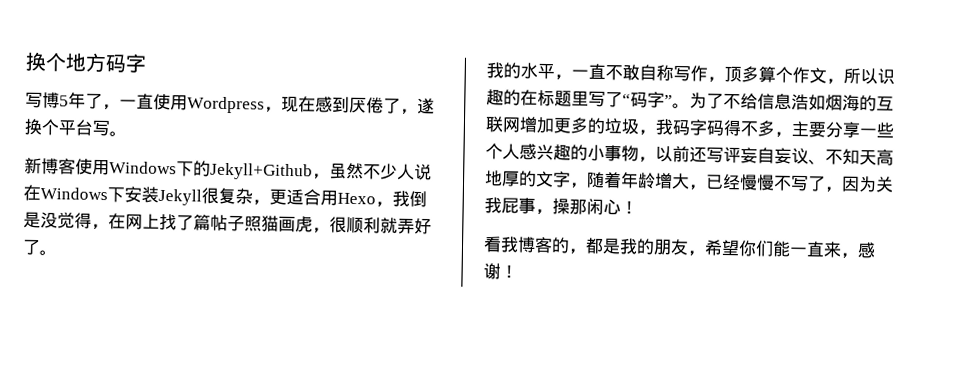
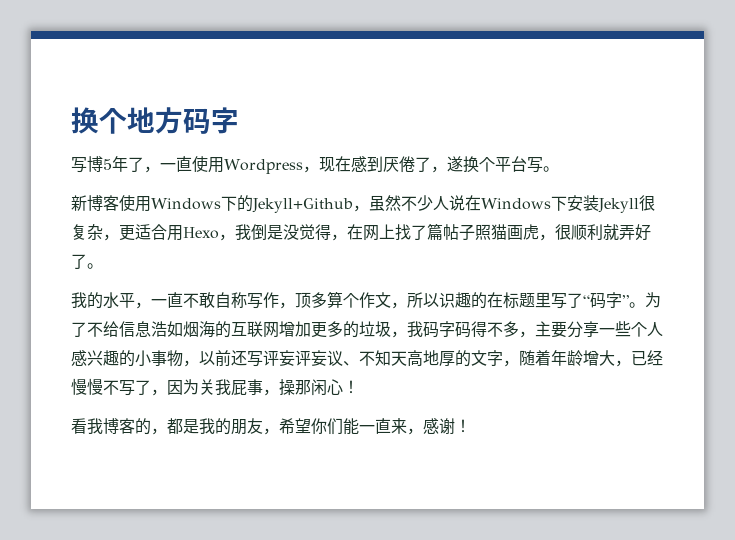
- 为了不给信息浩如烟海的互联网增加更多的垃圾，我码字码得不多，主要分享一些个人感兴趣的小事物，以前还写评妄自妄议、不知天高地厚的文字，随着年龄增大，已经慢慢不写了，因为关我屁事，操那闲心！
+ 为了不给信息浩如烟海的互联网增加更多的垃圾，我码字码得不多，主要分享一些个人感兴趣的小事物，以前还写评妄评妄议、不知天高地厚的文字，随着年龄增大，已经慢慢不写了，因为关我屁事，操那闲心！

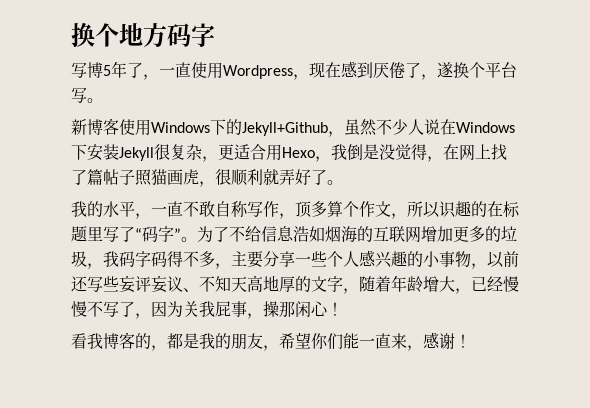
- 为了不给信息浩如烟海的互联网增加更多的垃圾，我码字码得不多，主要分享一些个人感兴趣的小事物，以前还写评妄评妄议、不知天高地厚的文字，随着年龄增大，已经慢慢不写了，因为关我屁事，操那闲心！
+ 为了不给信息浩如烟海的互联网增加更多的垃圾，我码字码得不多，主要分享一些个人感兴趣的小事物，以前还写些妄评妄议、不知天高地厚的文字，随着年龄增大，已经慢慢不写了，因为关我屁事，操那闲心！

